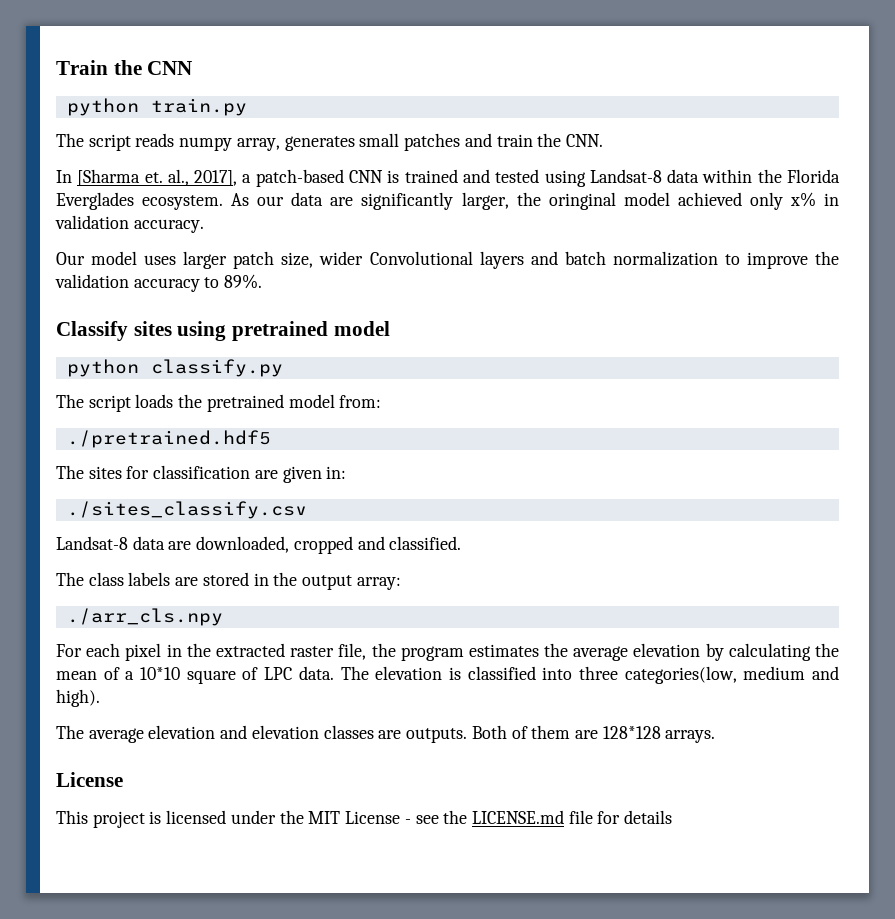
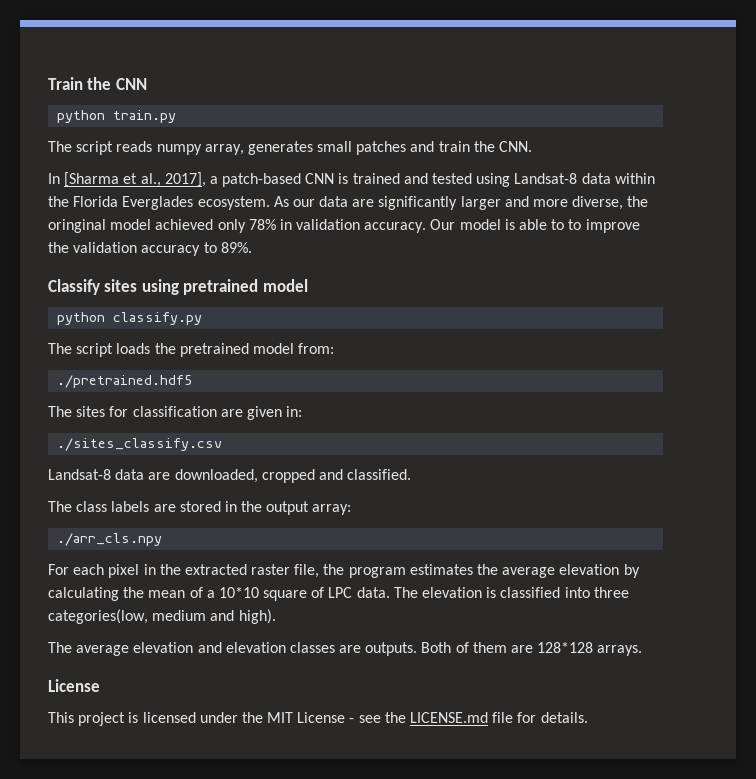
- In [Sharma et. al., 2017], a patch-based CNN is trained and tested using Landsat-8 data within the Florida Everglades ecosystem.
+ In [Sharma et al., 2017], a patch-based CNN is trained and tested using Landsat-8 data within the Florida Everglades ecosystem.
- As our data are significantly larger, the oringinal model achieved only x% in validation accuracy.
- Our model uses larger patch size, wider Convolutional layers and batch normalization to improve the validation accuracy to 89%.
+ As our data are significantly larger and more diverse, the oringinal model achieved only 78% in validation accuracy. Our model is able to to improve the validation accuracy to 89%.
- This project is licensed under the MIT License - see the LICENSE.md file for details
+ This project is licensed under the MIT License - see the LICENSE.md file for details.

